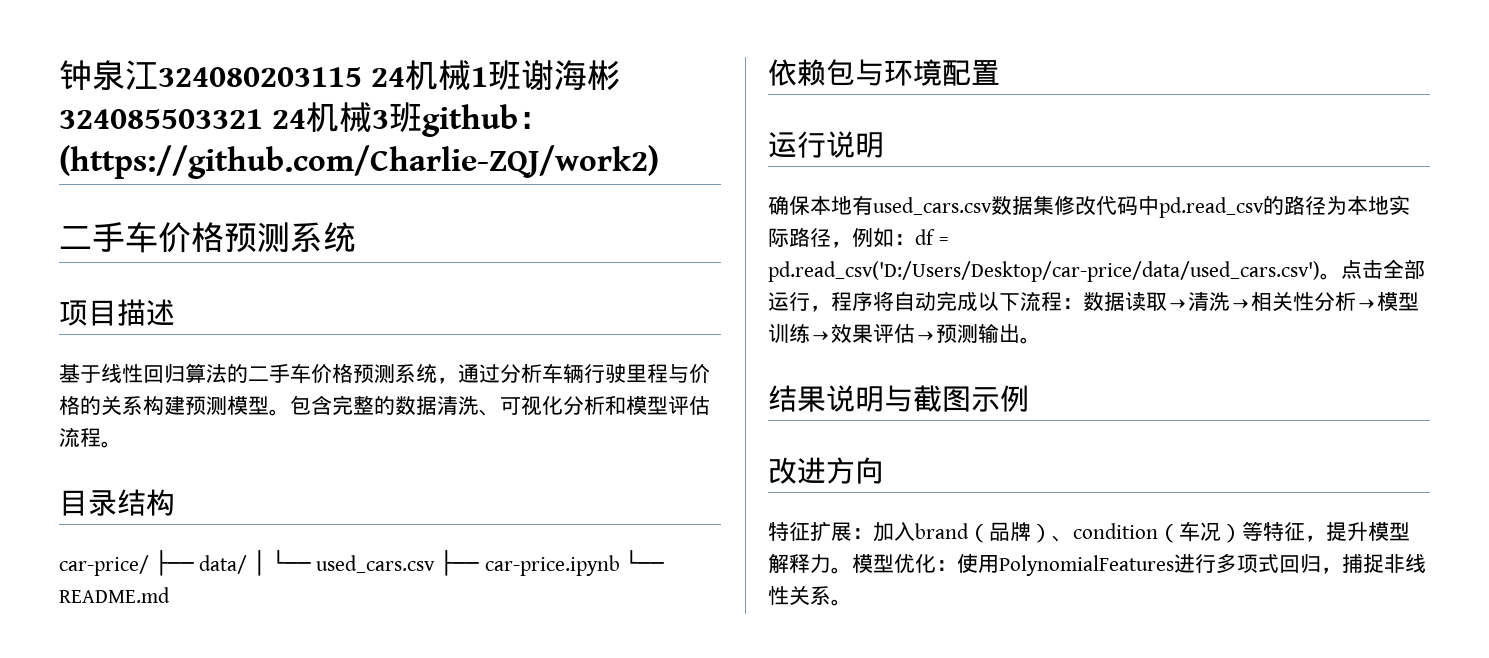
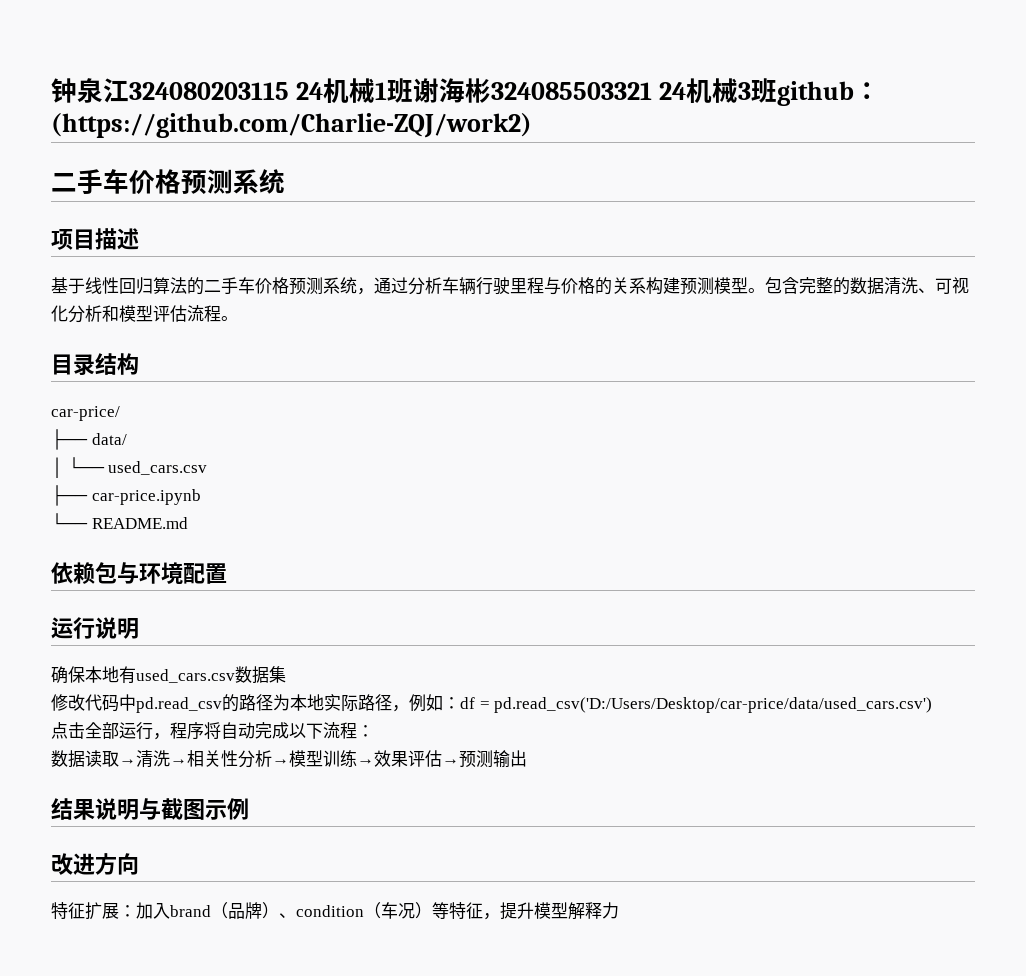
- car-price/ ├── data/ │ └── used_cars.csv ├── car-price.ipynb └── README.md
+ car-price/
+ ├── data/
+ │ └── used_cars.csv
+ ├── car-price.ipynb
+ └── README.md
- 确保本地有used_cars.csv数据集修改代码中pd.read_csv的路径为本地实际路径，例如：df = pd.read_csv('D:/Users/Desktop/car-price/data/used_cars.csv')。点击全部运行，程序将自动完成以下流程：数据读取→清洗→相关性分析→模型训练→效果评估→预测输出。
+ 确保本地有used_cars.csv数据集
+ 修改代码中pd.read_csv的路径为本地实际路径，例如：df = pd.read_csv('D:/Users/Desktop/car-price/data/used_cars.csv')
+ 点击全部运行，程序将自动完成以下流程：
+ 数据读取→清洗→相关性分析→模型训练→效果评估→预测输出
- 特征扩展：加入brand（品牌）、condition（车况）等特征，提升模型解释力。模型优化：使用PolynomialFeatures进行多项式回归，捕捉非线性关系。
+ 特征扩展：加入brand（品牌）、condition（车况）等特征，提升模型解释力

